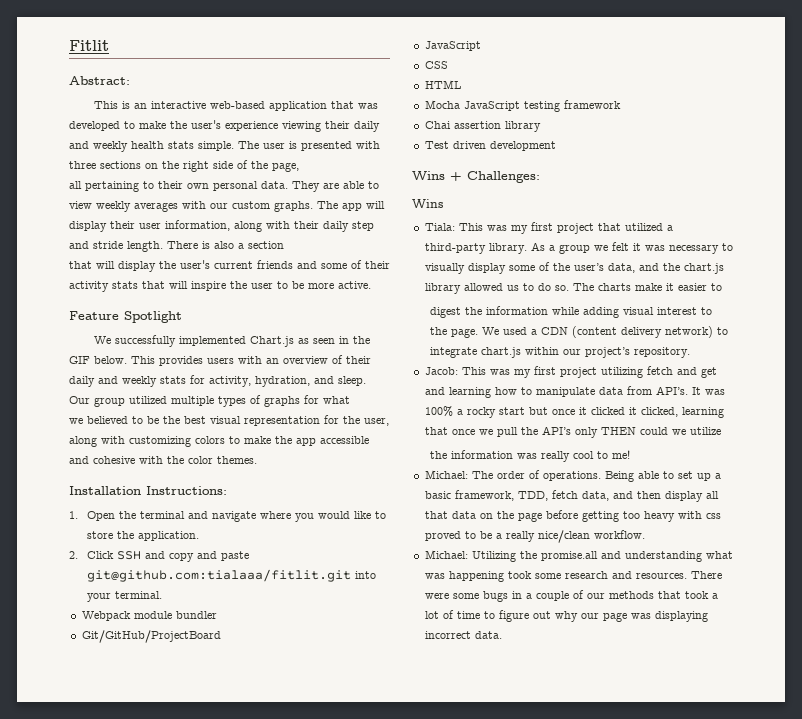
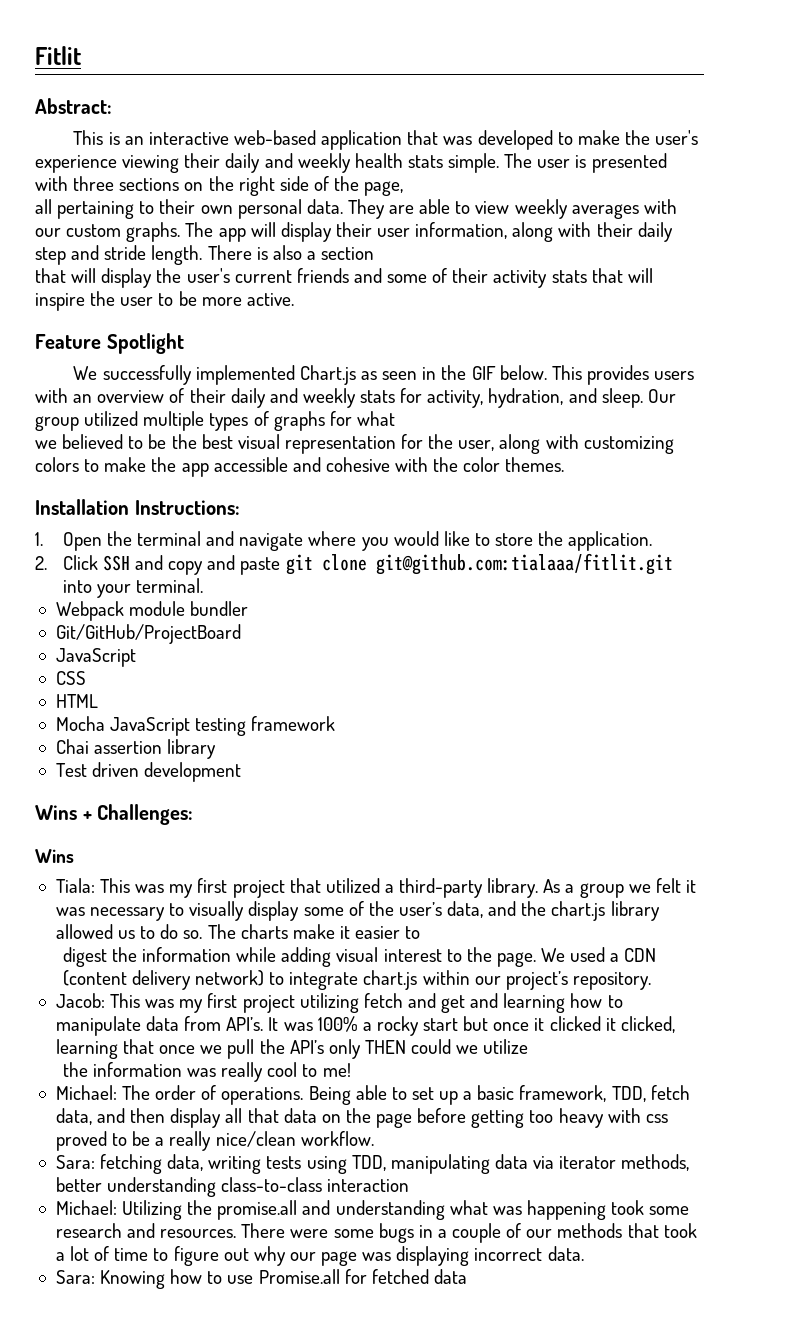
- 2. Click SSH and copy and paste git@github.com:tialaaa/fitlit.git into your terminal.
+ 2. Click SSH and copy and paste git clone git@github.com:tialaaa/fitlit.git into your terminal.
+ Sara: fetching data, writing tests using TDD, manipulating data via iterator methods, better understanding class-to-class interaction
+ Sara: Knowing how to use Promise.all for fetched data

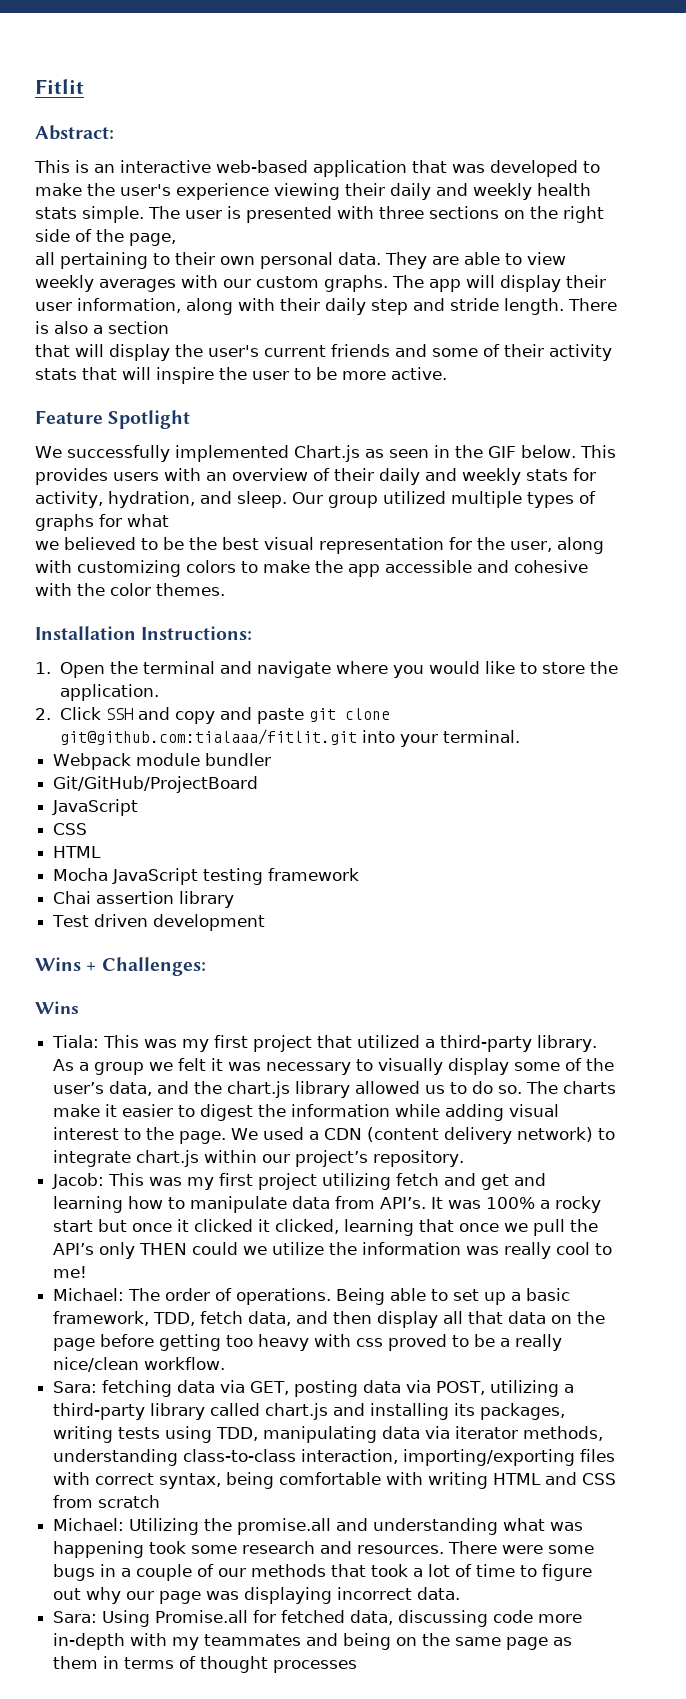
- The charts make it easier to
- digest the information while adding visual interest to the page.
+ The charts make it easier to digest the information while adding visual interest to the page.
- It was 100% a rocky start but once it clicked it clicked, learning that once we pull the API’s only THEN could we utilize
- the information was really cool to me!
+ It was 100% a rocky start but once it clicked it clicked, learning that once we pull the API’s only THEN could we utilize the information was really cool to me!
- Sara: fetching data, writing tests using TDD, manipulating data via iterator methods, better understanding class-to-class interaction
+ Sara: fetching data via GET, posting data via POST, utilizing a third-party library called chart.js and installing its packages, writing tests using TDD, manipulating data via iterator methods, understanding class-to-class interaction, importing/exporting files with correct syntax, being comfortable with writing HTML and CSS from scratch
- Sara: Knowing how to use Promise.all for fetched data
+ Sara: Using Promise.all for fetched data, discussing code more in-depth with my teammates and being on the same page as them in terms of thought processes

